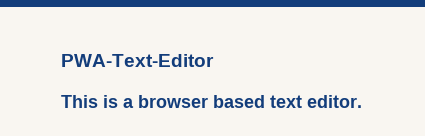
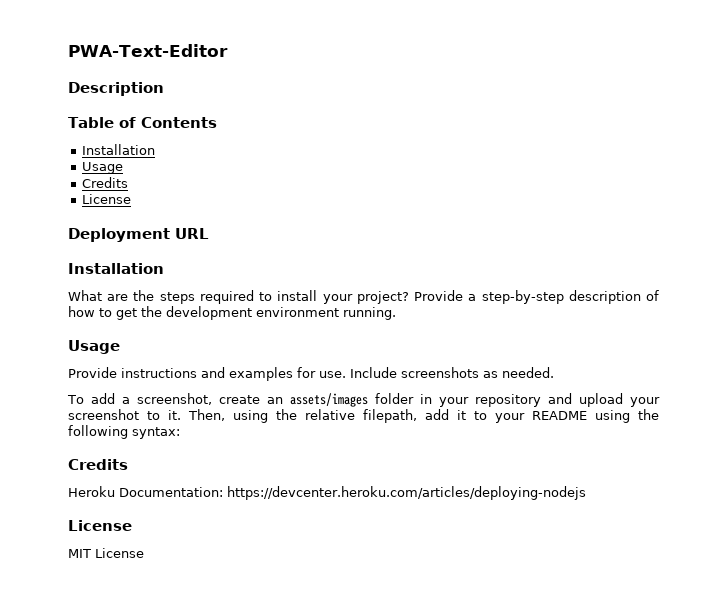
- This is a browser based text editor.
+ Description
+ Table of Contents
+ Installation
+ Usage
+ Credits
+ License
+ Deployment URL
+ Installation
+ What are the steps required to install your project? Provide a step-by-step description of how to get the development environment running.
+ Usage
+ Provide instructions and examples for use. Include screenshots as needed.
+ To add a screenshot, create an assets/images folder in your repository and upload your screenshot to it. Then, using the relative filepath, add it to your README using the following syntax:
+ Credits
+ Heroku Documentation: https://devcenter.heroku.com/articles/deploying-nodejs
+ License
+ MIT License

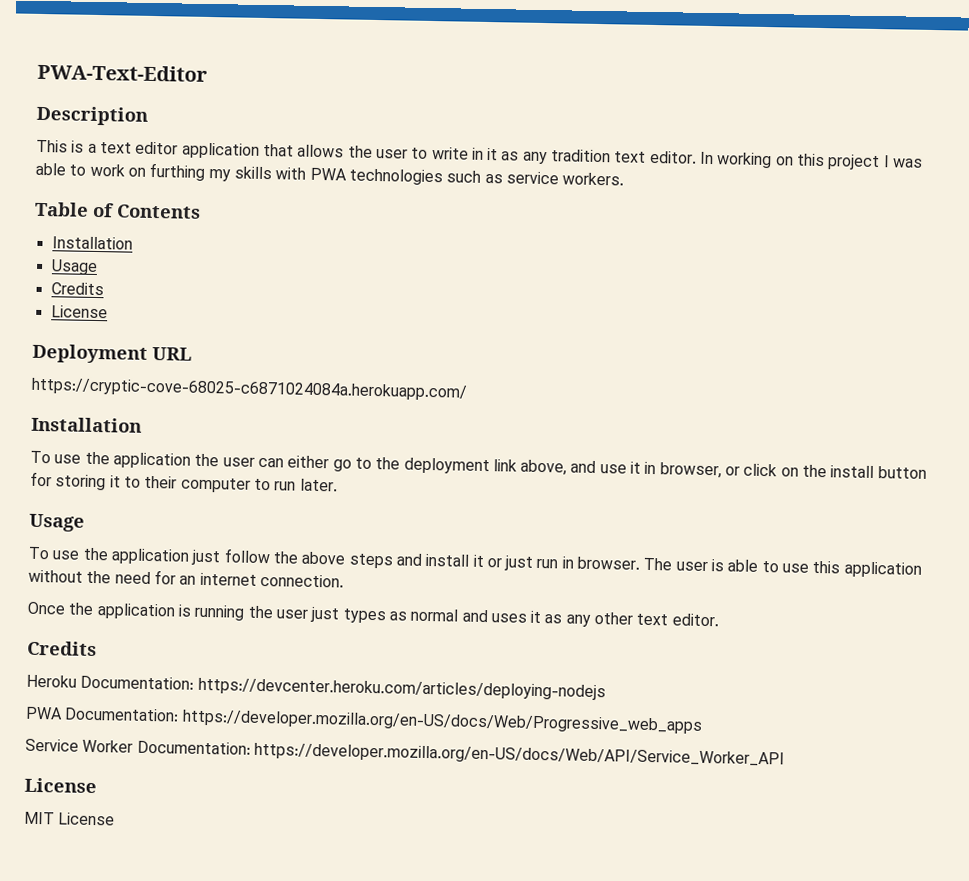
+ This is a text editor application that allows the user to write in it as any tradition text editor. In working on this project I was able to work on furthing my skills with PWA technologies such as service workers.
  Deployment URL
+ https://cryptic-cove-68025-c6871024084a.herokuapp.com/
  Installation
- What are the steps required to install your project? Provide a step-by-step description of how to get the development environment running.
+ To use the application the user can either go to the deployment link above, and use it in browser, or click on the install button for storing it to their computer to run later.
  Usage
- Provide instructions and examples for use. Include screenshots as needed.
- To add a screenshot, create an assets/images folder in your repository and upload your screenshot to it. Then, using the relative filepath, add it to your README using the following syntax:
+ To use the application just follow the above steps and install it or just run in browser. The user is able to use this application without the need for an internet connection.
+ Once the application is running the user just types as normal and uses it as any other text editor.
  Credits
  Heroku Documentation: https://devcenter.heroku.com/articles/deploying-nodejs
+ PWA Documentation: https://developer.mozilla.org/en-US/docs/Web/Progressive_web_apps
+ Service Worker Documentation: https://developer.mozilla.org/en-US/docs/Web/API/Service_Worker_API

